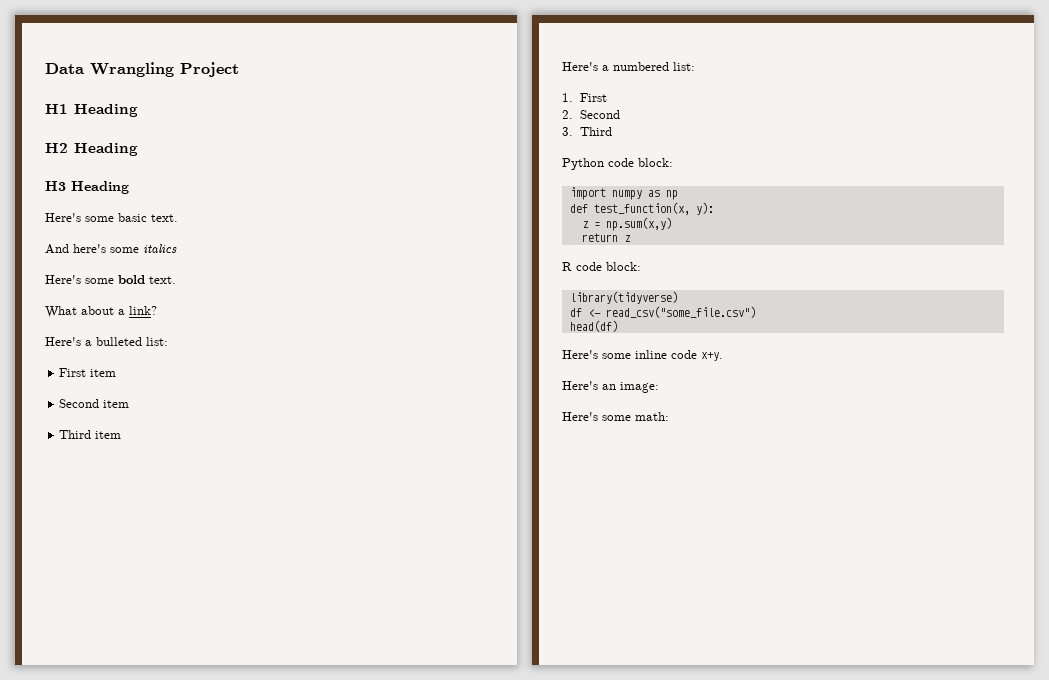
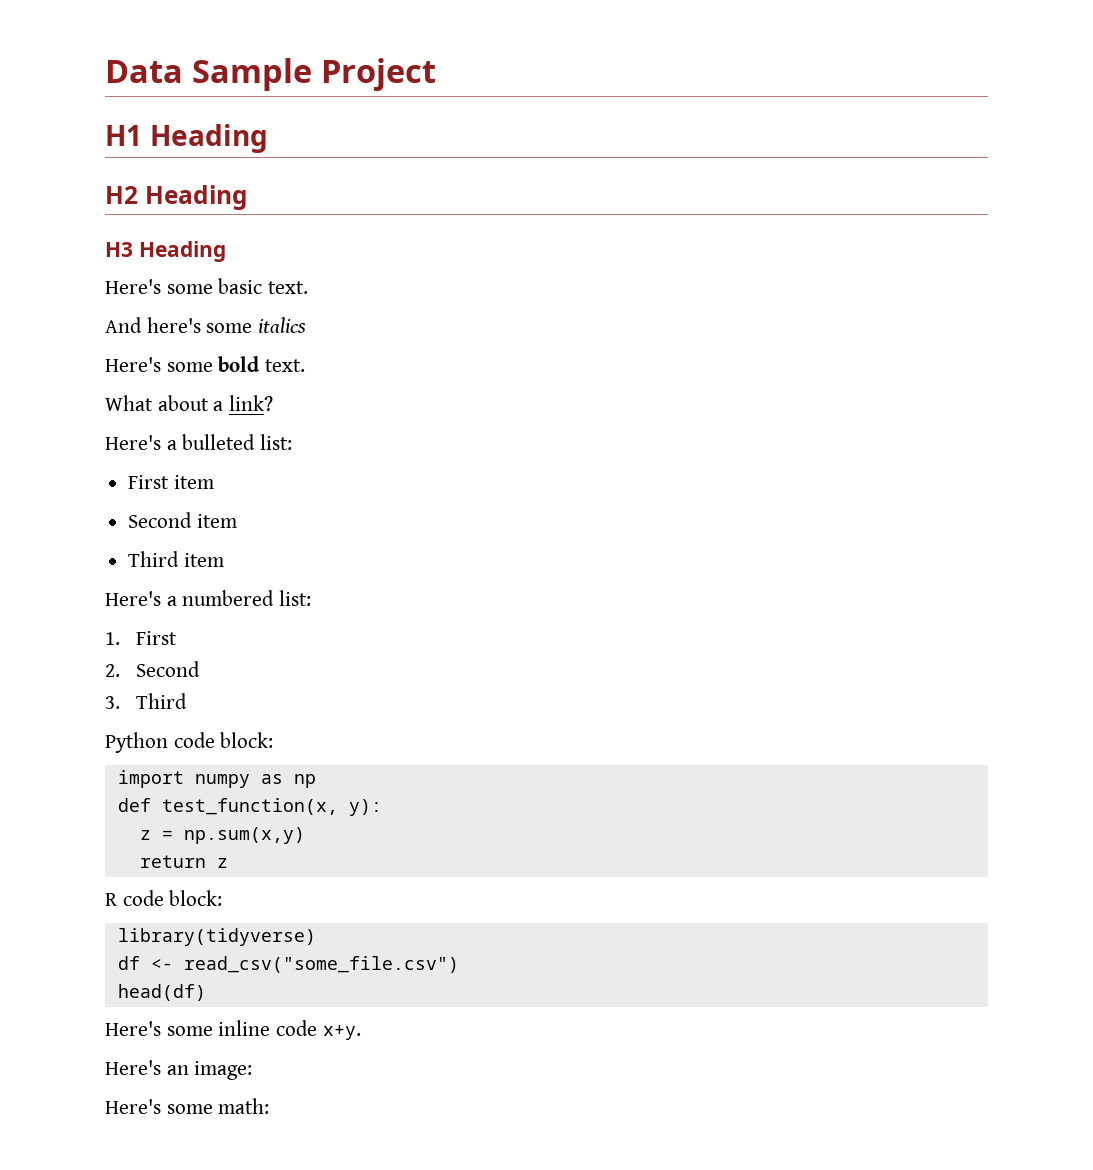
- Data Wrangling Project
+ Data Sample Project

